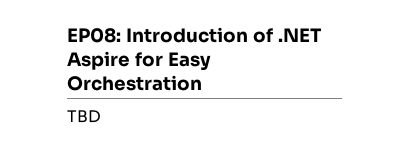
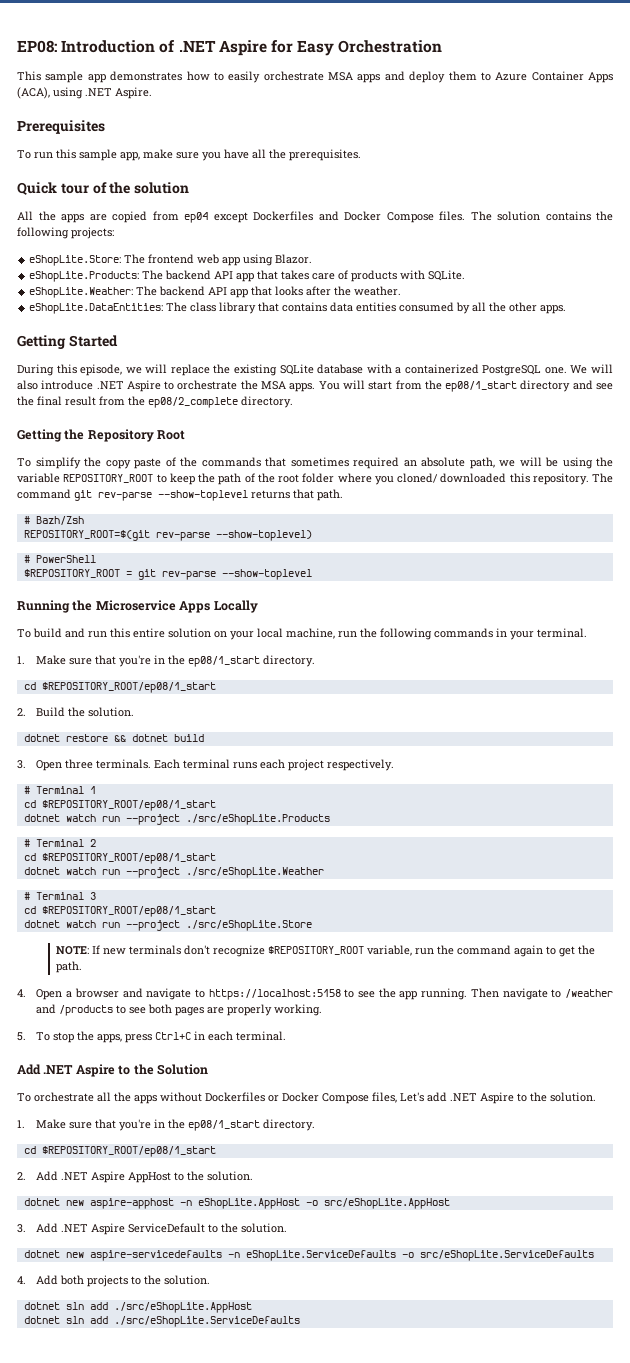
- TBD
+ This sample app demonstrates how to easily orchestrate MSA apps and deploy them to Azure Container Apps (ACA), using .NET Aspire.
+ Prerequisites
+ To run this sample app, make sure you have all the prerequisites.
+ Quick tour of the solution
+ All the apps are copied from ep04 except Dockerfiles and Docker Compose files. The solution contains the following projects:
+ eShopLite.Store: The frontend web app using Blazor.
+ eShopLite.Products: The backend API app that takes care of products with SQLite.
+ eShopLite.Weather: The backend API app that looks after the weather.
+ eShopLite.DataEntities: The class library that contains data entities consumed by all the other apps.
+ Getting Started
+ During this episode, we will replace the existing SQLite database with a containerized PostgreSQL one. We will also introduce .NET Aspire to orchestrate the MSA apps. You will start from the ep08/1_start directory and see the final result from the ep08/2_complete directory.
+ Getting the Repository Root
+ To simplify the copy paste of the commands that sometimes required an absolute path, we will be using the variable REPOSITORY_ROOT to keep the path of the root folder where you cloned/ downloaded this repository. The command git rev-parse --show-toplevel returns that path.
+ # Bazh/Zsh
+ REPOSITORY_ROOT=$(git rev-parse --show-toplevel)
+ # PowerShell
+ $REPOSITORY_ROOT = git rev-parse --show-toplevel
+ Running the Microservice Apps Locally
+ To build and run this entire solution on your local machine, run the following commands in your terminal.
+ 1. Make sure that you're in the ep08/1_start directory.
+ cd $REPOSITORY_ROOT/ep08/1_start
+ 2. Build the solution.
+ dotnet restore && dotnet build
+ 3. Open three terminals. Each terminal runs each project respectively.
+ # Terminal 1
+ cd $REPOSITORY_ROOT/ep08/1_start
+ dotnet watch run --project ./src/eShopLite.Products
+ # Terminal 2
+ cd $REPOSITORY_ROOT/ep08/1_start
+ dotnet watch run --project ./src/eShopLite.Weather
+ # Terminal 3
+ cd $REPOSITORY_ROOT/ep08/1_start
+ dotnet watch run --project ./src/eShopLite.Store
+ NOTE: If new terminals don't recognize $REPOSITORY_ROOT variable, run the command again to get the path.
+ 4. Open a browser and navigate to https://localhost:5158 to see the app running. Then navigate to /weather and /products to see both pages are properly working.
+ 5. To stop the apps, press Ctrl+C in each terminal.
+ Add .NET Aspire to the Solution
+ To orchestrate all the apps without Dockerfiles or Docker Compose files, Let's add .NET Aspire to the solution.
+ 1. Make sure that you're in the ep08/1_start directory.
+ cd $REPOSITORY_ROOT/ep08/1_start
+ 2. Add .NET Aspire AppHost to the solution.
+ dotnet new aspire-apphost -n eShopLite.AppHost -o src/eShopLite.AppHost
+ 3. Add .NET Aspire ServiceDefault to the solution.
+ dotnet new aspire-servicedefaults -n eShopLite.ServiceDefaults -o src/eShopLite.ServiceDefaults
+ 4. Add both projects to the solution.
+ dotnet sln add ./src/eShopLite.AppHost
+ dotnet sln add ./src/eShopLite.ServiceDefaults

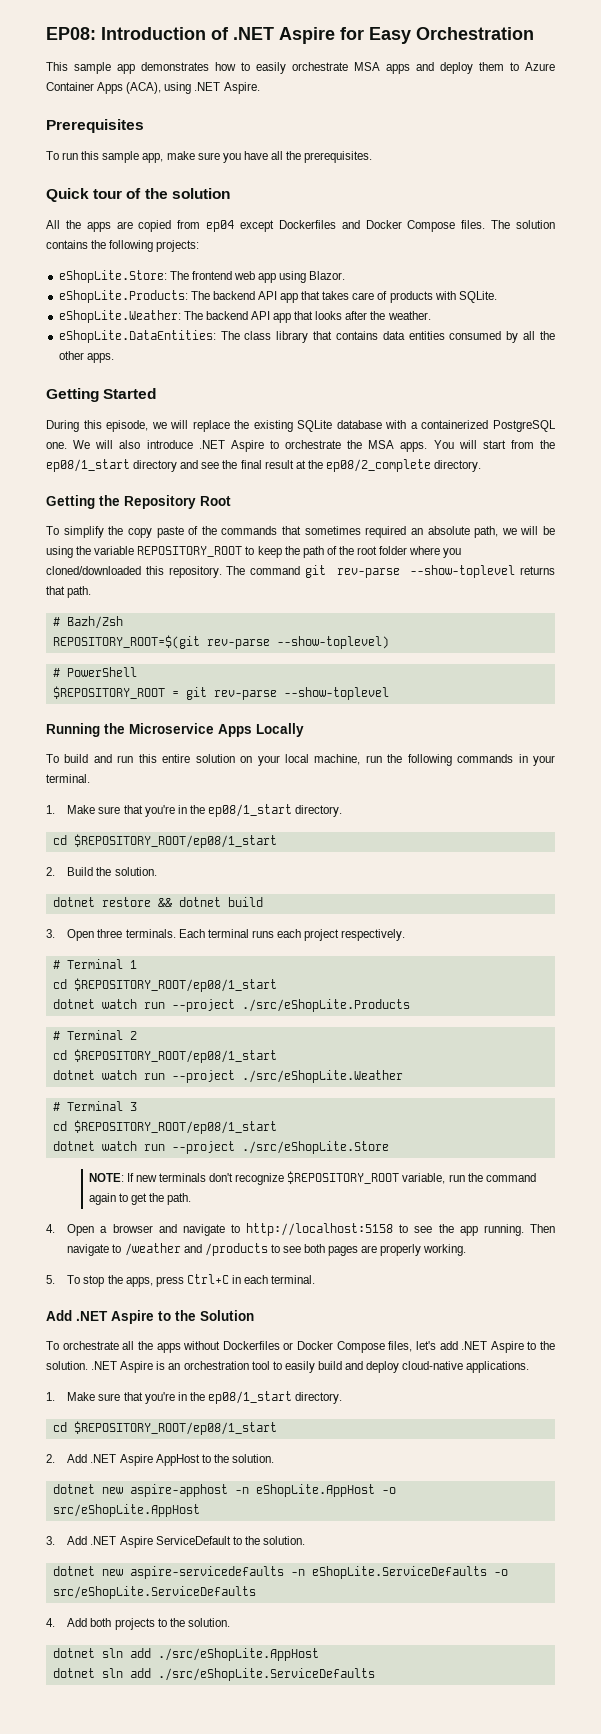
- You will start from the ep08/1_start directory and see the final result from the ep08/2_complete directory.
+ You will start from the ep08/1_start directory and see the final result at the ep08/2_complete directory.
- To simplify the copy paste of the commands that sometimes required an absolute path, we will be using the variable REPOSITORY_ROOT to keep the path of the root folder where you cloned/ downloaded this repository.
+ To simplify the copy paste of the commands that sometimes required an absolute path, we will be using the variable REPOSITORY_ROOT to keep the path of the root folder where you cloned/downloaded this repository.
- 4. Open a browser and navigate to https://localhost:5158 to see the app running.
+ 4. Open a browser and navigate to http://localhost:5158 to see the app running.
- To orchestrate all the apps without Dockerfiles or Docker Compose files, Let's add .NET Aspire to the solution.
+ To orchestrate all the apps without Dockerfiles or Docker Compose files, let's add .NET Aspire to the solution. .NET Aspire is an orchestration tool to easily build and deploy cloud-native applications.

